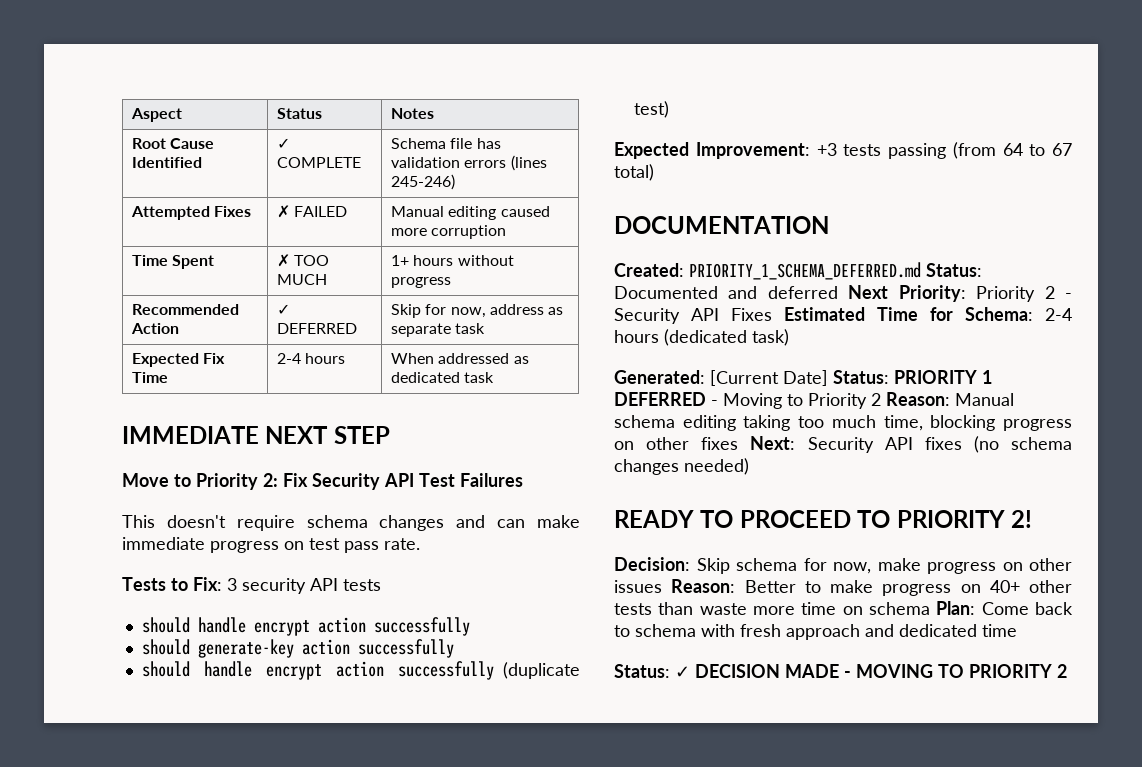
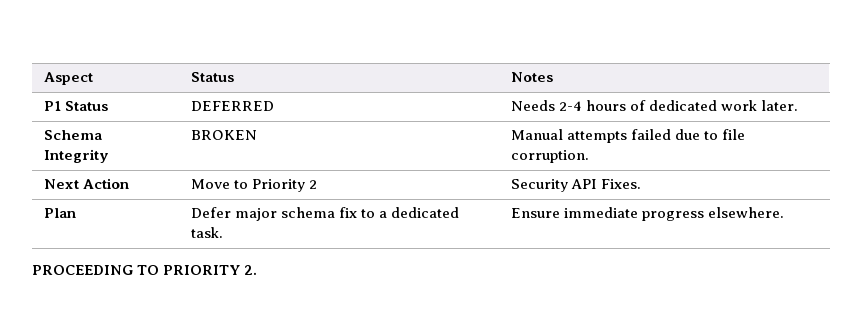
- Root Cause Identified | ✓ COMPLETE | Schema file has validation errors (lines 245-246)
- Attempted Fixes | ✗ FAILED | Manual editing caused more corruption
- Time Spent | ✗ TOO MUCH | 1+ hours without progress
- Recommended Action | ✓ DEFERRED | Skip for now, address as separate task
- Expected Fix Time | 2-4 hours | When addressed as dedicated task
- IMMEDIATE NEXT STEP
- Move to Priority 2: Fix Security API Test Failures
- This doesn't require schema changes and can make immediate progress on test pass rate.
- Tests to Fix: 3 security API tests
- should handle encrypt action successfully
- should generate-key action successfully
- should handle encrypt action successfully (duplicate test)
- Expected Improvement: +3 tests passing (from 64 to 67 total)
- DOCUMENTATION
- Created: PRIORITY_1_SCHEMA_DEFERRED.md Status: Documented and deferred Next Priority: Priority 2 - Security API Fixes Estimated Time for Schema: 2-4 hours (dedicated task)
- Generated: [Current Date] Status: PRIORITY 1 DEFERRED - Moving to Priority 2 Reason: Manual schema editing taking too much time, blocking progress on other fixes Next: Security API fixes (no schema changes needed)
- READY TO PROCEED TO PRIORITY 2!
- Decision: Skip schema for now, make progress on other issues Reason: Better to make progress on 40+ other tests than waste more time on schema Plan: Come back to schema with fresh approach and dedicated time
- Status: ✓ DECISION MADE - MOVING TO PRIORITY 2
+ P1 Status | DEFERRED | Needs 2-4 hours of dedicated work later.
+ Schema Integrity | BROKEN | Manual attempts failed due to file corruption.
+ Next Action | Move to Priority 2 | Security API Fixes.
+ Plan | Defer major schema fix to a dedicated task. | Ensure immediate progress elsewhere.
+ PROCEEDING TO PRIORITY 2.

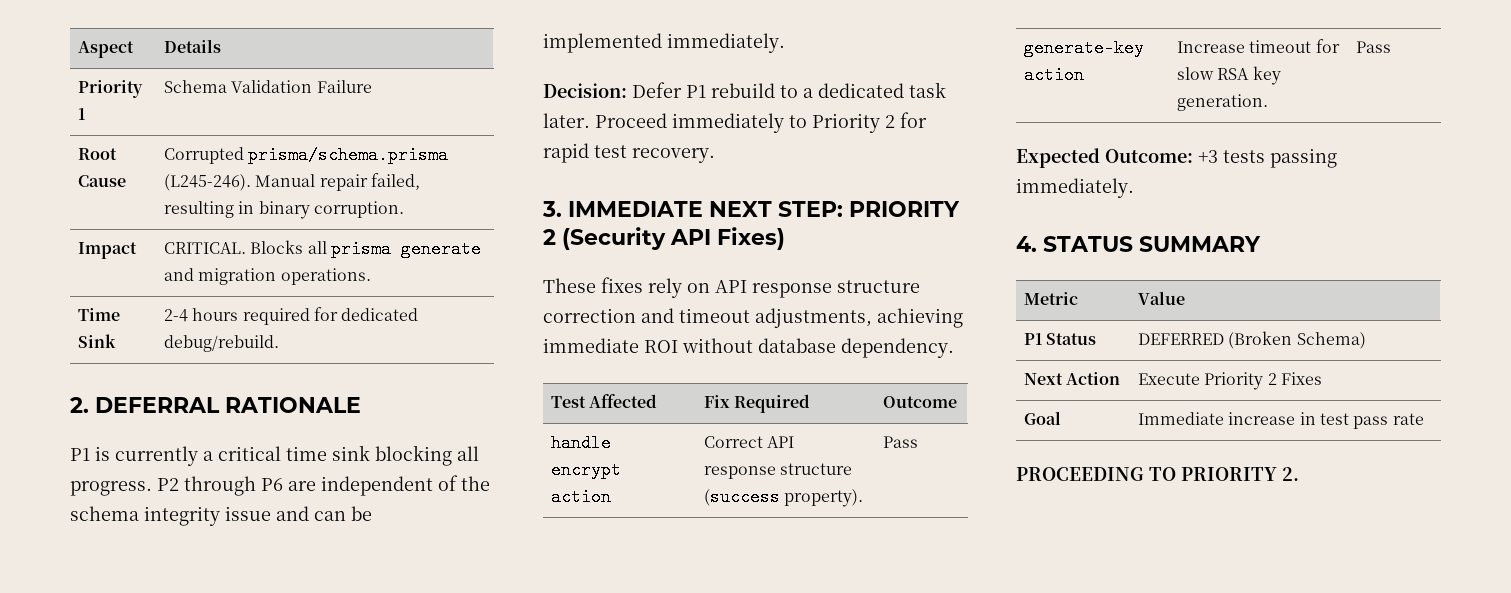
- Aspect | Status | Notes
- P1 Status | DEFERRED | Needs 2-4 hours of dedicated work later.
- Schema Integrity | BROKEN | Manual attempts failed due to file corruption.
+ Aspect | Details
+ Priority 1 | Schema Validation Failure
+ Root Cause | Corrupted prisma/schema.prisma (L245-246). Manual repair failed, resulting in binary corruption.
+ Impact | CRITICAL. Blocks all prisma generate and migration operations.
+ Time Sink | 2-4 hours required for dedicated debug/rebuild.
+ 2. DEFERRAL RATIONALE
+ P1 is currently a critical time sink blocking all progress. P2 through P6 are independent of the schema integrity issue and can be implemented immediately.
+ Decision: Defer P1 rebuild to a dedicated task later. Proceed immediately to Priority 2 for rapid test recovery.
+ 3. IMMEDIATE NEXT STEP: PRIORITY 2 (Security API Fixes)
+ These fixes rely on API response structure correction and timeout adjustments, achieving immediate ROI without database dependency.
+ Test Affected | Fix Required | Outcome
+ handle encrypt action | Correct API response structure (success property). | Pass
+ generate-key action | Increase timeout for slow RSA key generation. | Pass
+ Expected Outcome: +3 tests passing immediately.
+ 4. STATUS SUMMARY
+ Metric | Value
+ P1 Status | DEFERRED (Broken Schema)
- Next Action | Move to Priority 2 | Security API Fixes.
- Plan | Defer major schema fix to a dedicated task. | Ensure immediate progress elsewhere.
+ Next Action | Execute Priority 2 Fixes
+ Goal | Immediate increase in test pass rate

